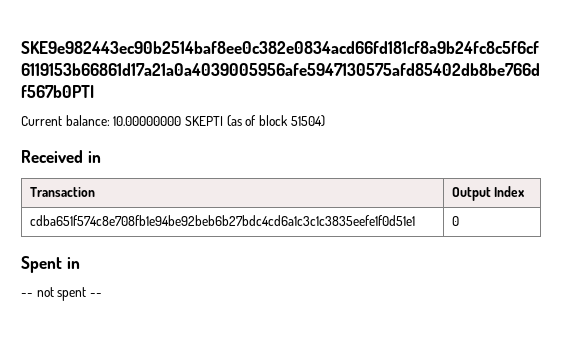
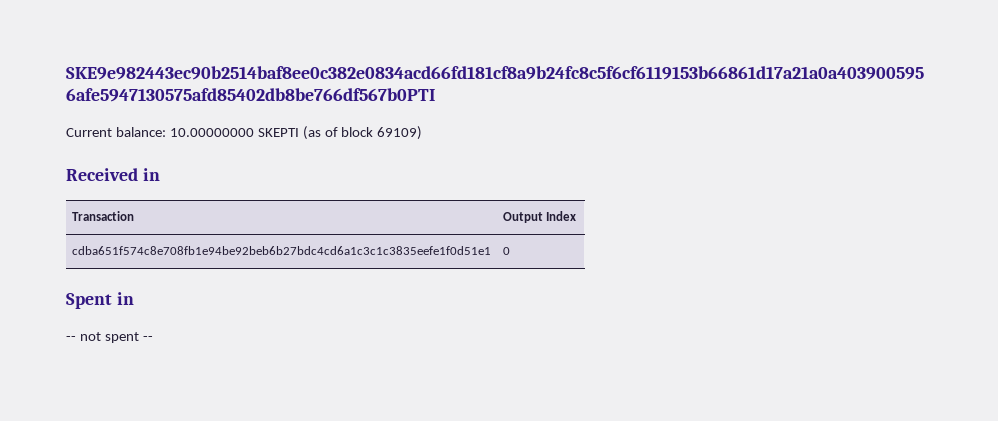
- Current balance: 10.00000000 SKEPTI (as of block 51504)
+ Current balance: 10.00000000 SKEPTI (as of block 69109)

